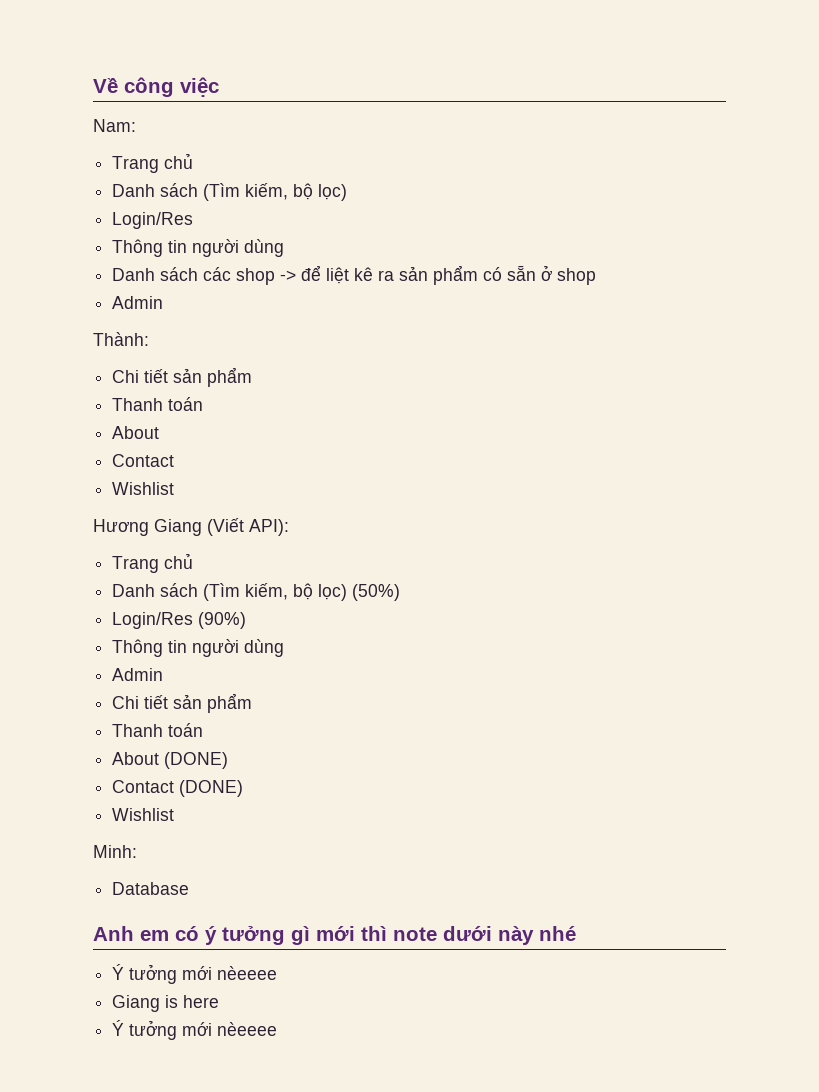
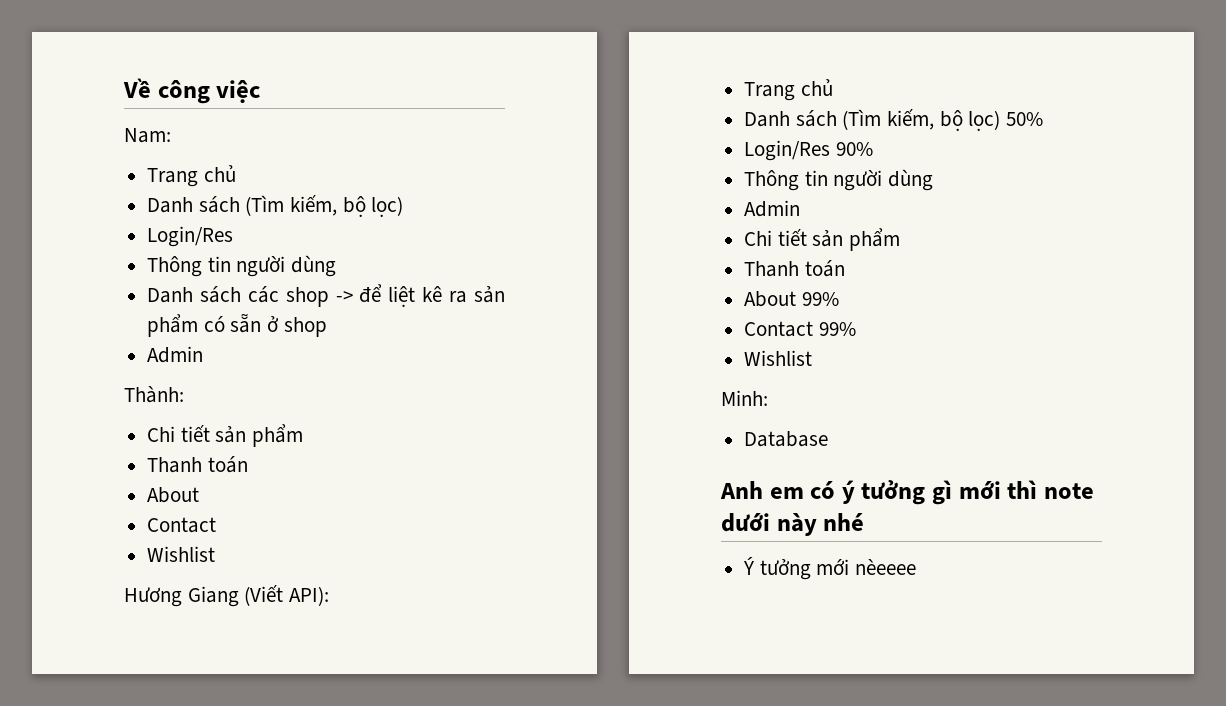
- Danh sách (Tìm kiếm, bộ lọc) (50%)
- Login/Res (90%)
+ Danh sách (Tìm kiếm, bộ lọc) 50%
+ Login/Res 90%
- About (DONE)
- Contact (DONE)
+ About 99%
+ Contact 99%
- Giang is here
- Ý tưởng mới nèeeee

